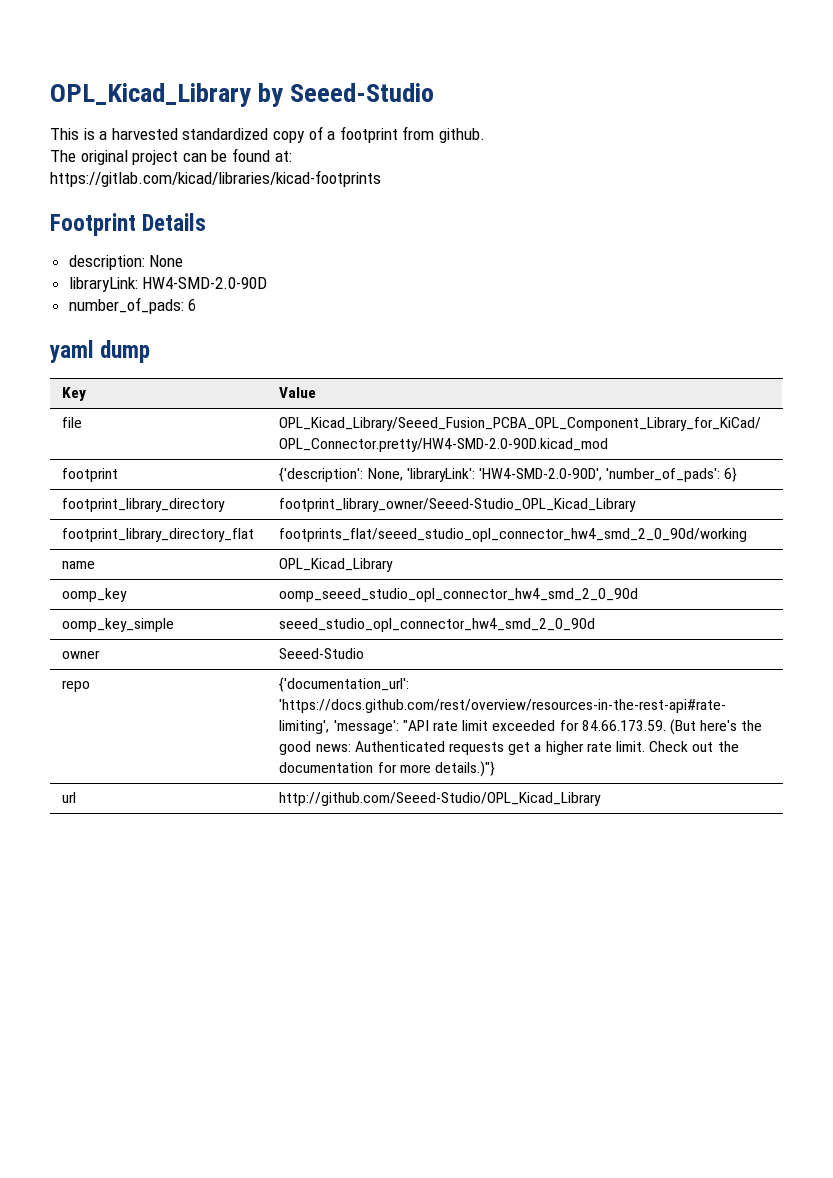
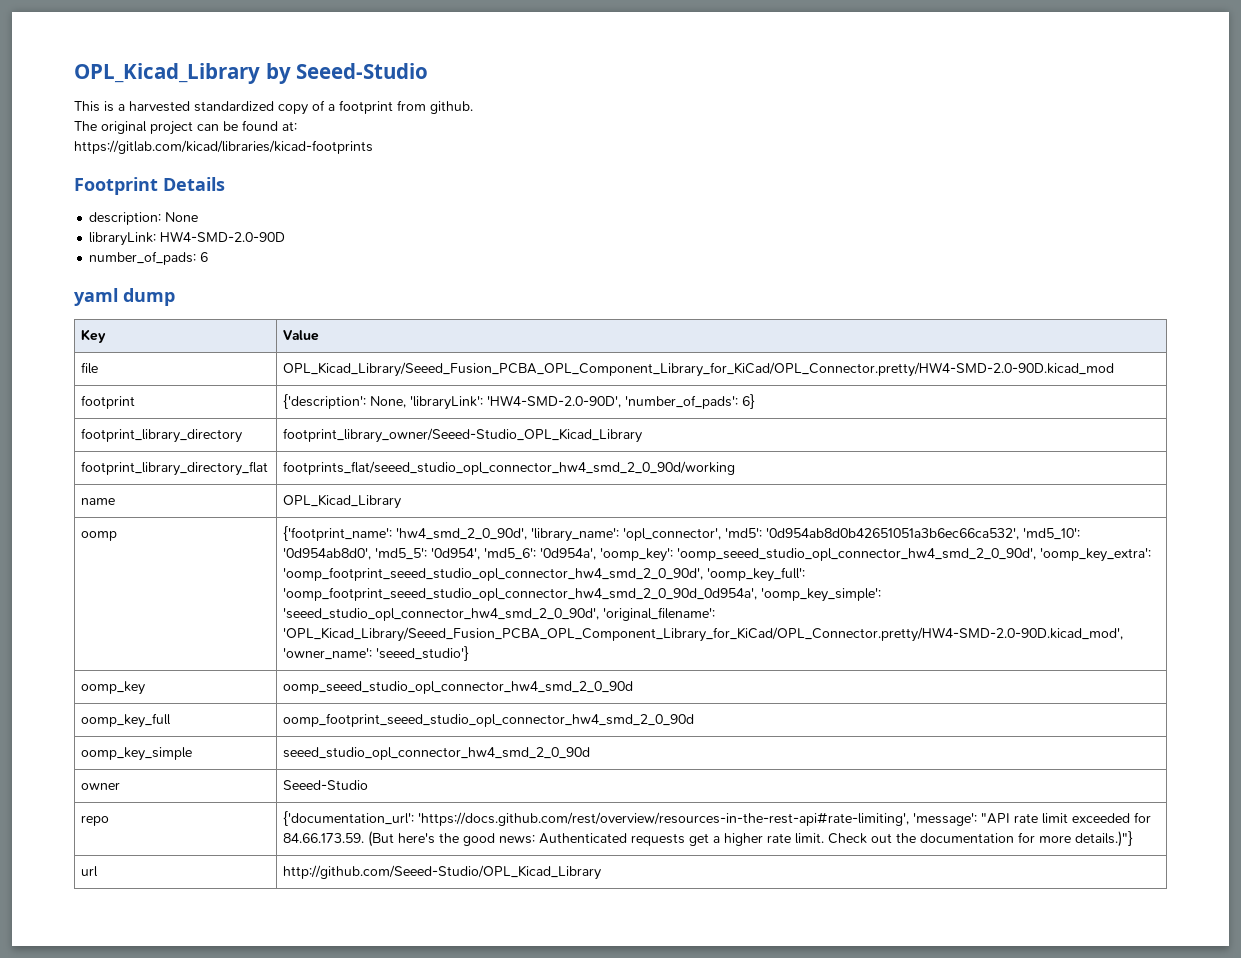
+ oomp | {'footprint_name': 'hw4_smd_2_0_90d', 'library_name': 'opl_connector', 'md5': '0d954ab8d0b42651051a3b6ec66ca532', 'md5_10': '0d954ab8d0', 'md5_5': '0d954', 'md5_6': '0d954a', 'oomp_key': 'oomp_seeed_studio_opl_connector_hw4_smd_2_0_90d', 'oomp_key_extra': 'oomp_footprint_seeed_studio_opl_connector_hw4_smd_2_0_90d', 'oomp_key_full': 'oomp_footprint_seeed_studio_opl_connector_hw4_smd_2_0_90d_0d954a', 'oomp_key_simple': 'seeed_studio_opl_connector_hw4_smd_2_0_90d', 'original_filename': 'OPL_Kicad_Library/Seeed_Fusion_PCBA_OPL_Component_Library_for_KiCad/OPL_Connector.pretty/HW4-SMD-2.0-90D.kicad_mod', 'owner_name': 'seeed_studio'}
+ oomp_key_full | oomp_footprint_seeed_studio_opl_connector_hw4_smd_2_0_90d

